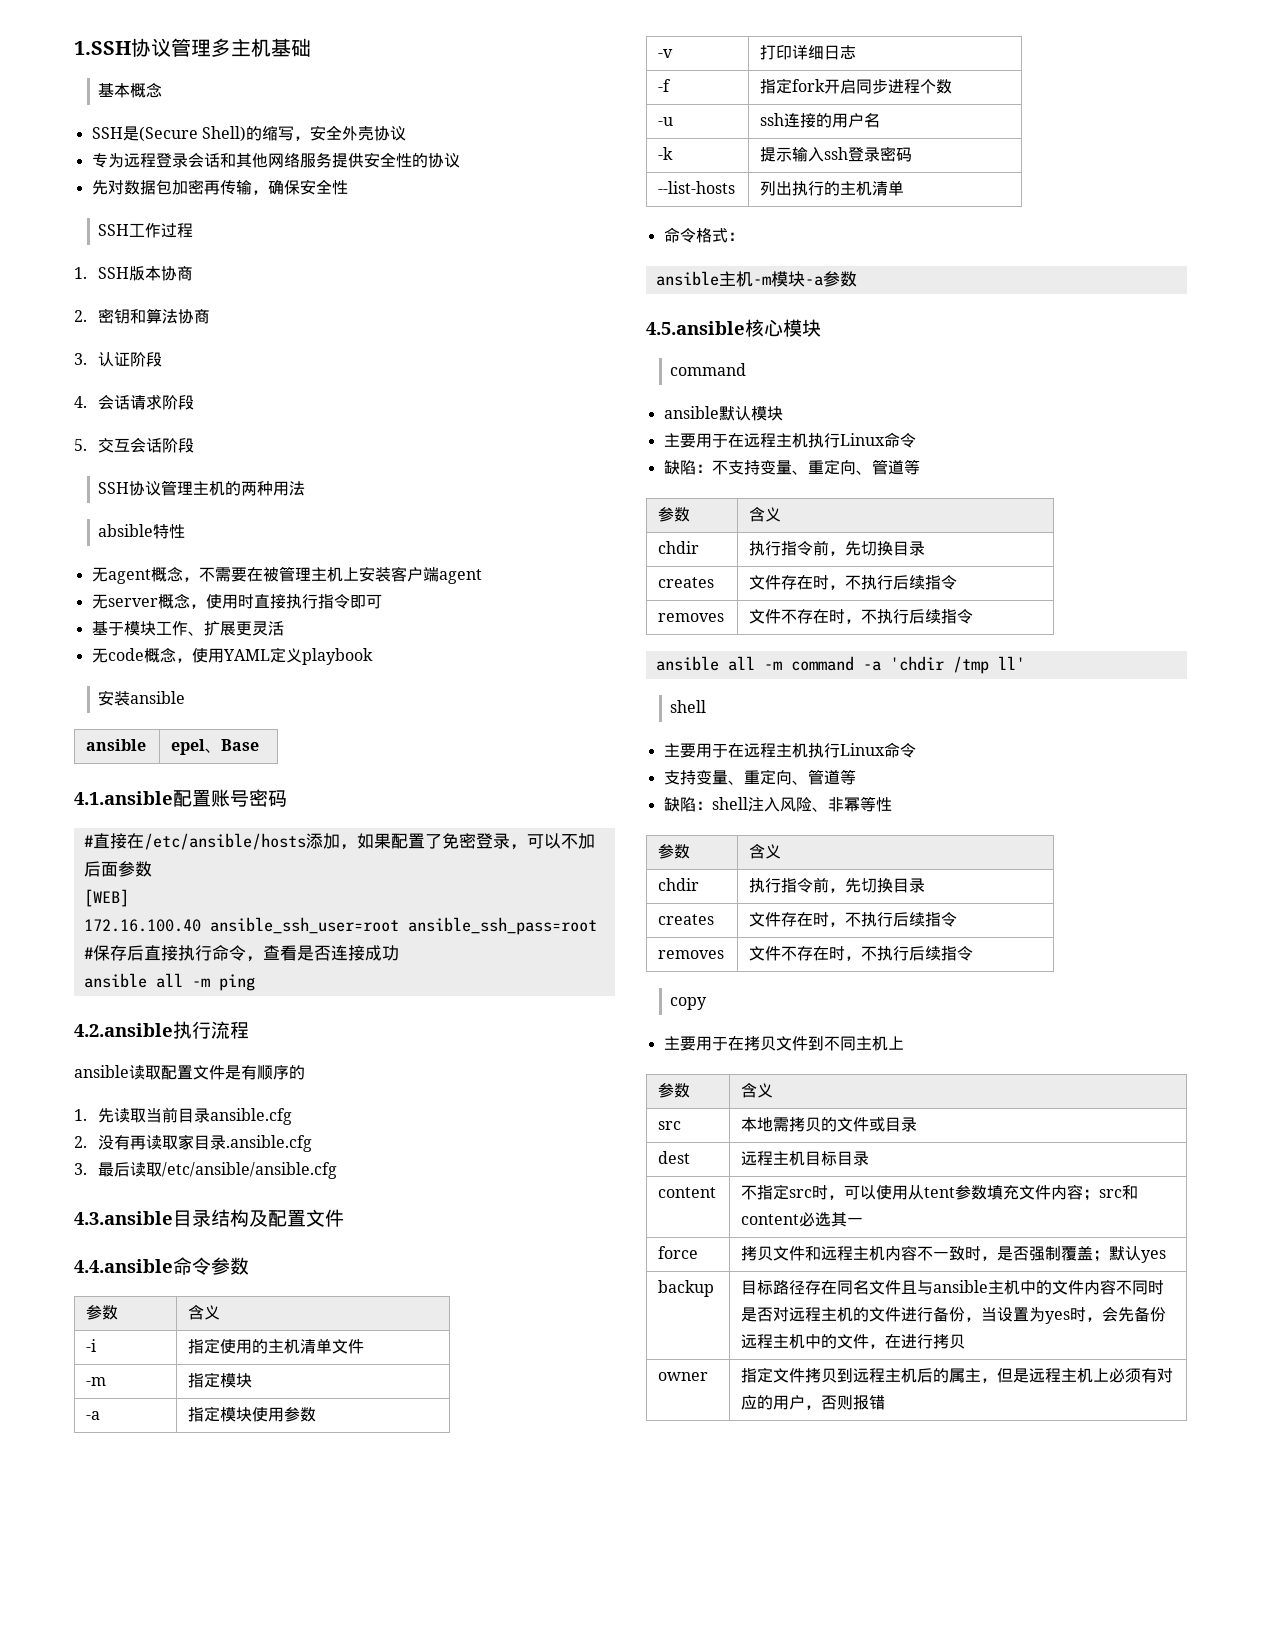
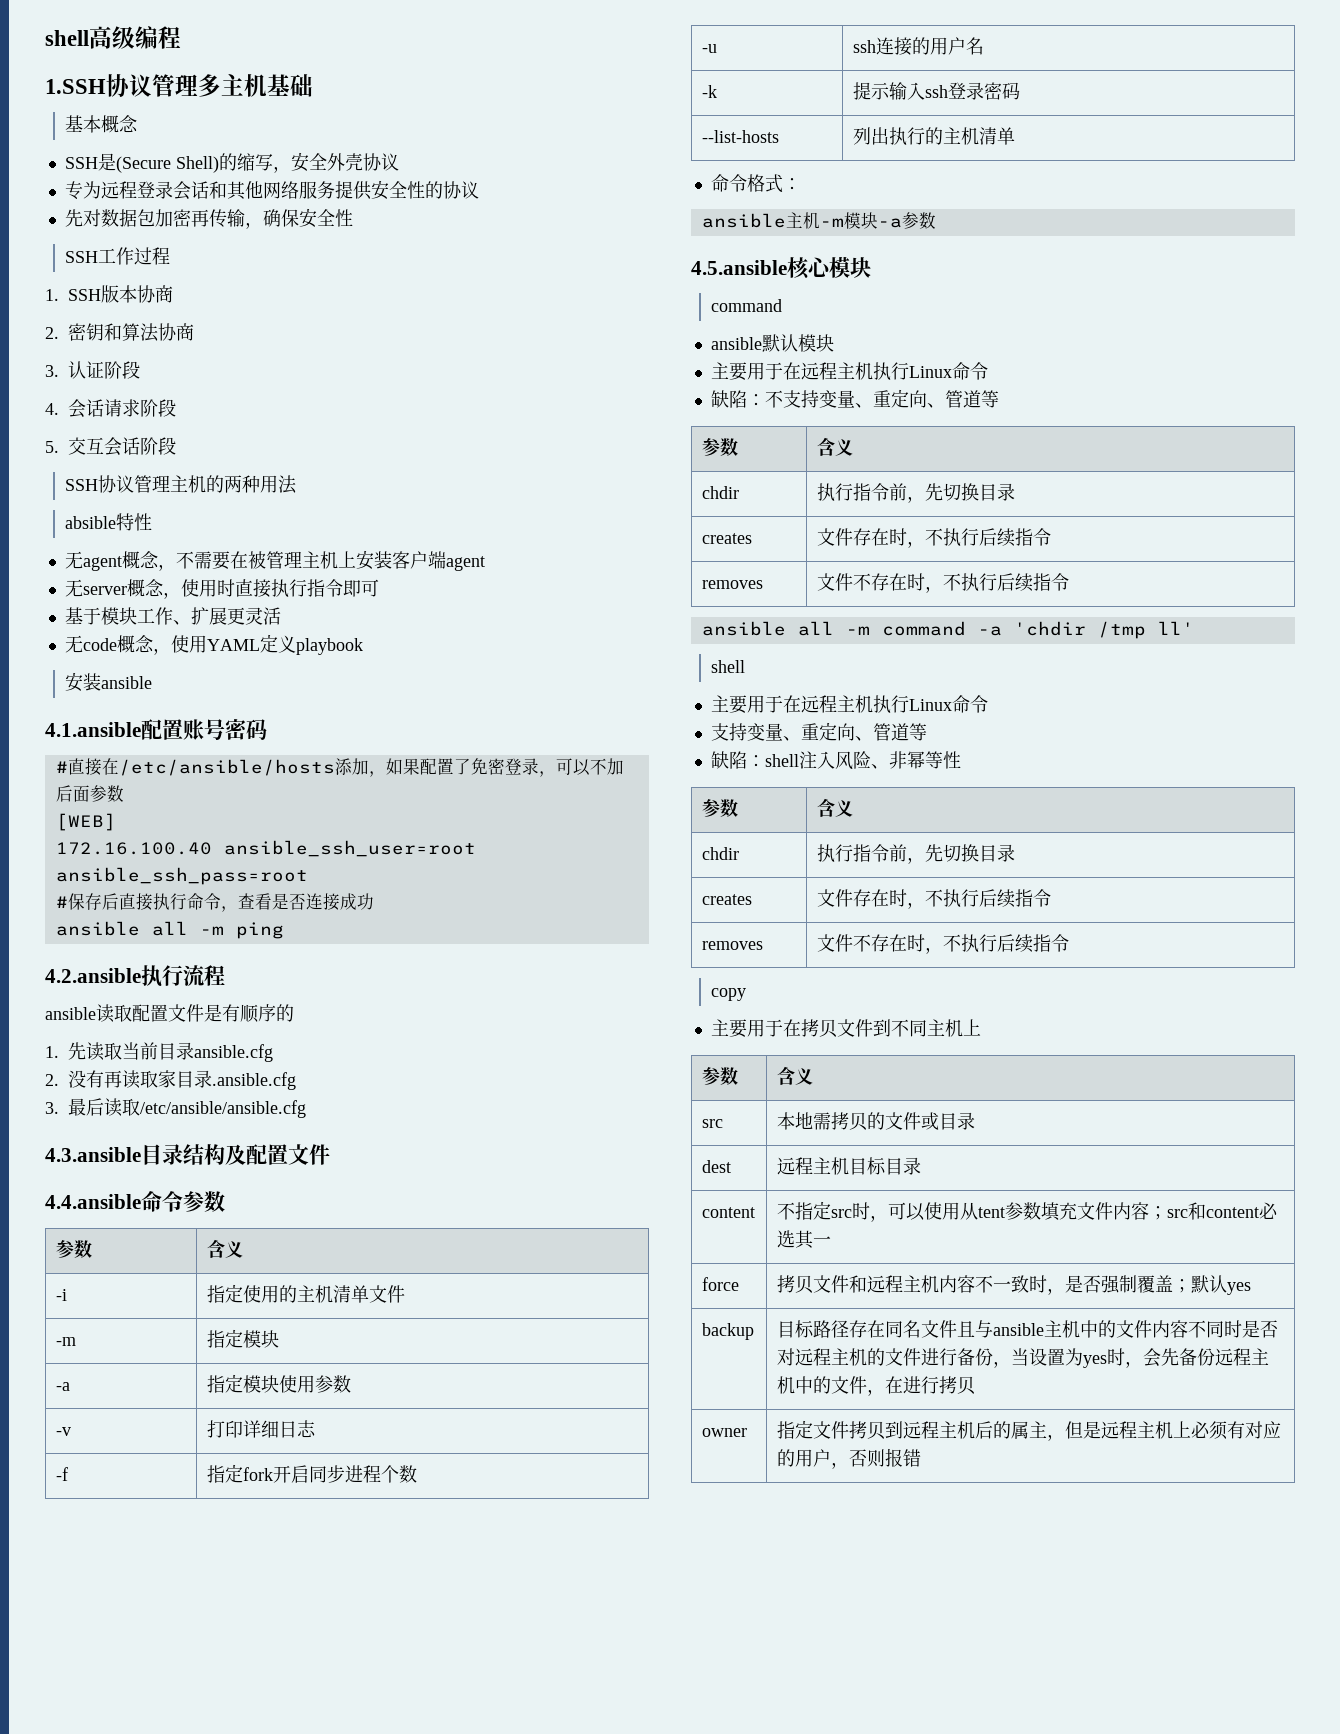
+ shell高级编程
- ansible | epel、Base

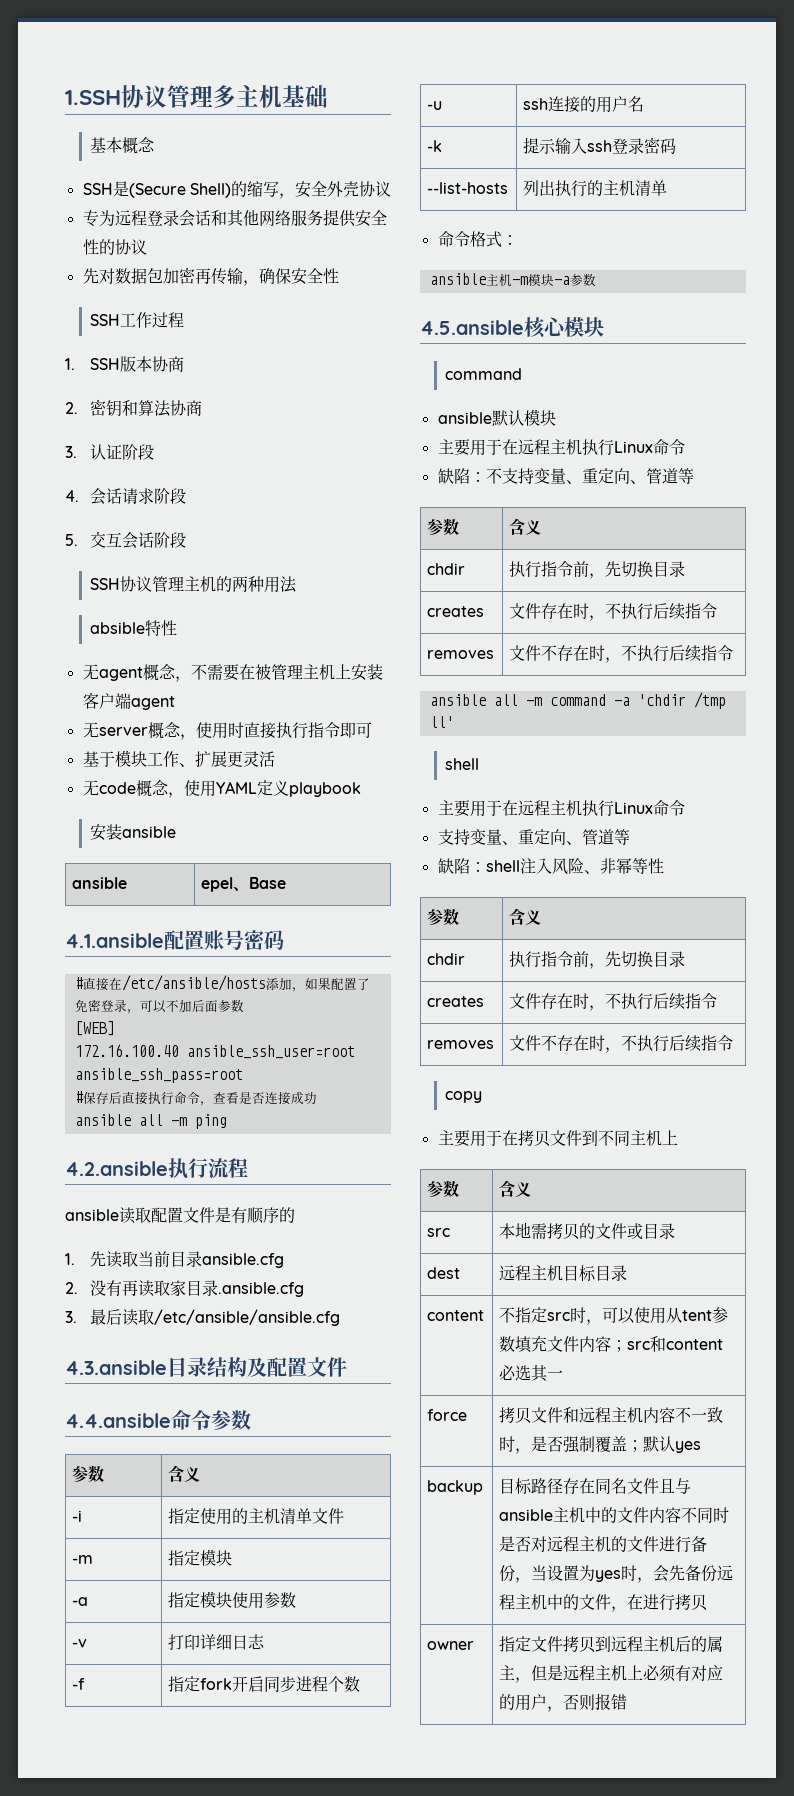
- shell高级编程
+ ansible | epel、Base

